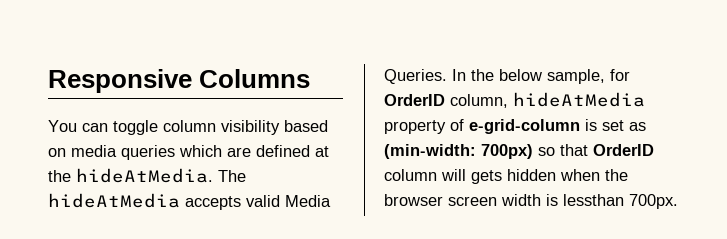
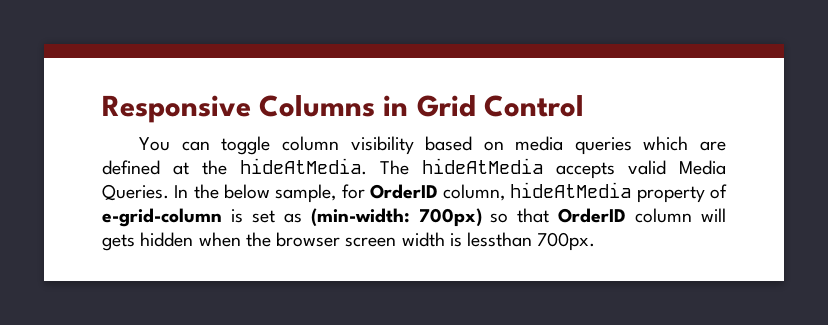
- Responsive Columns
+ Responsive Columns in Grid Control

